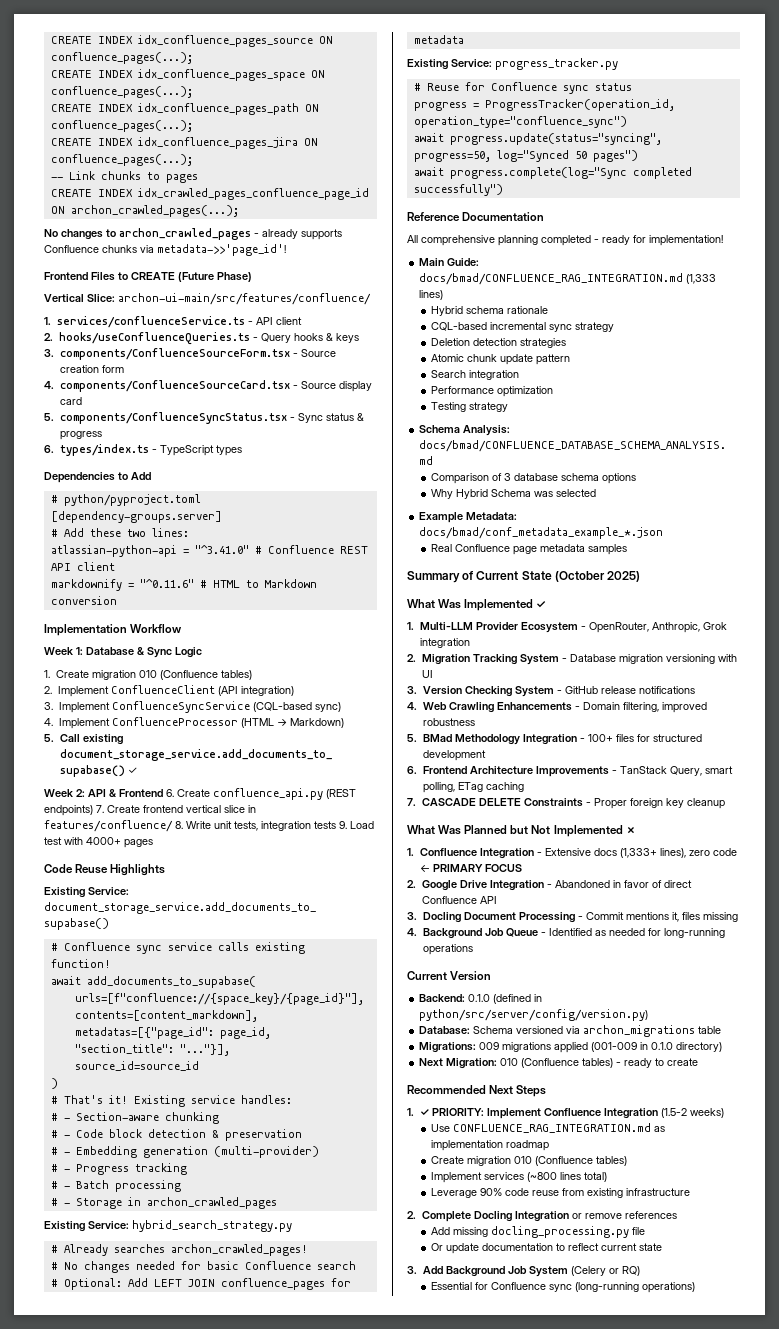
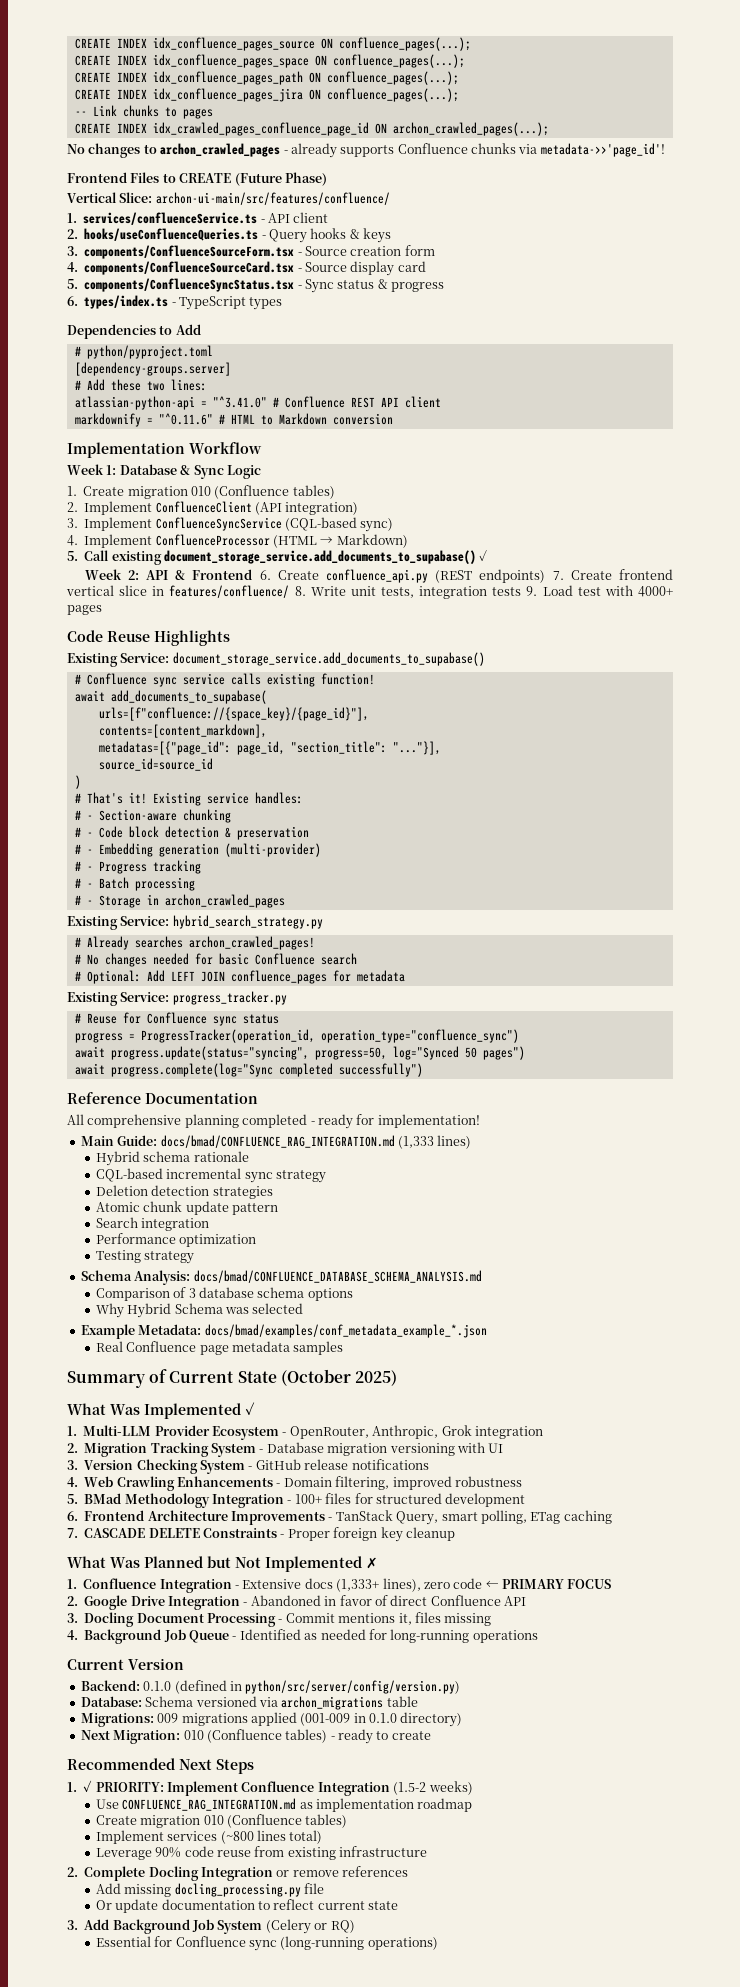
- Example Metadata: docs/bmad/conf_metadata_example_*.json
+ Example Metadata: docs/bmad/examples/conf_metadata_example_*.json

